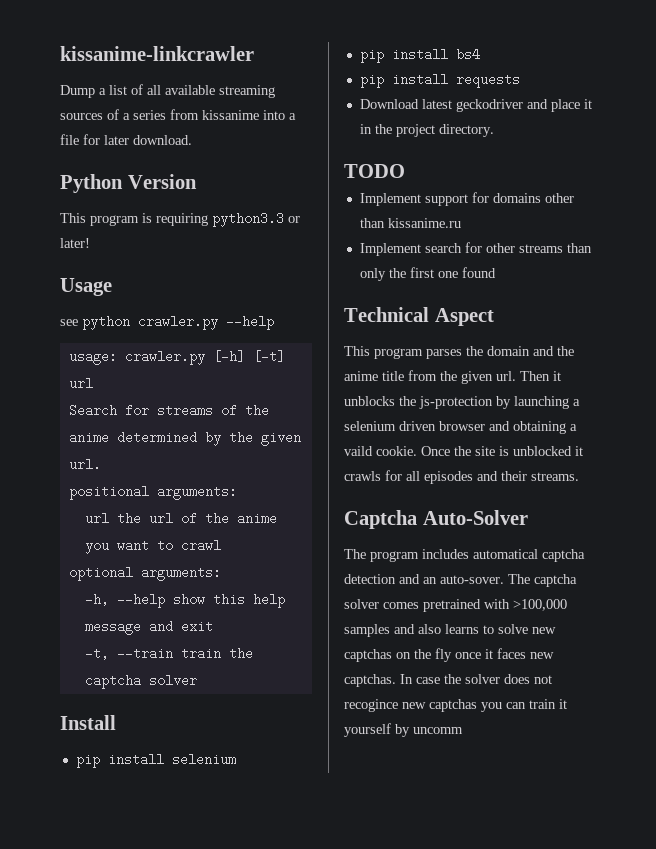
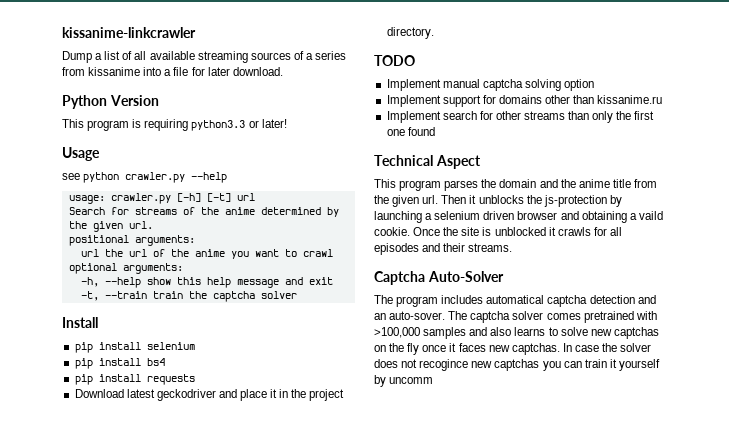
+ Implement manual captcha solving option

